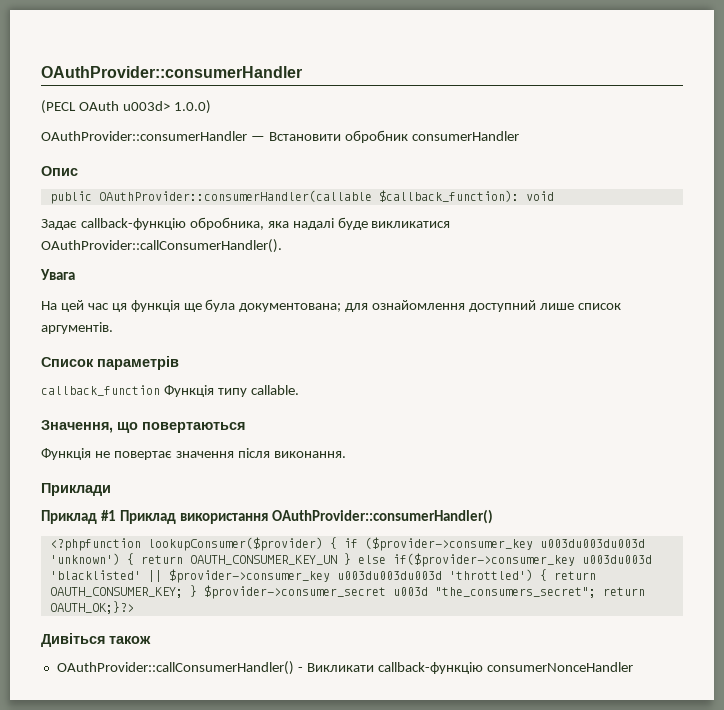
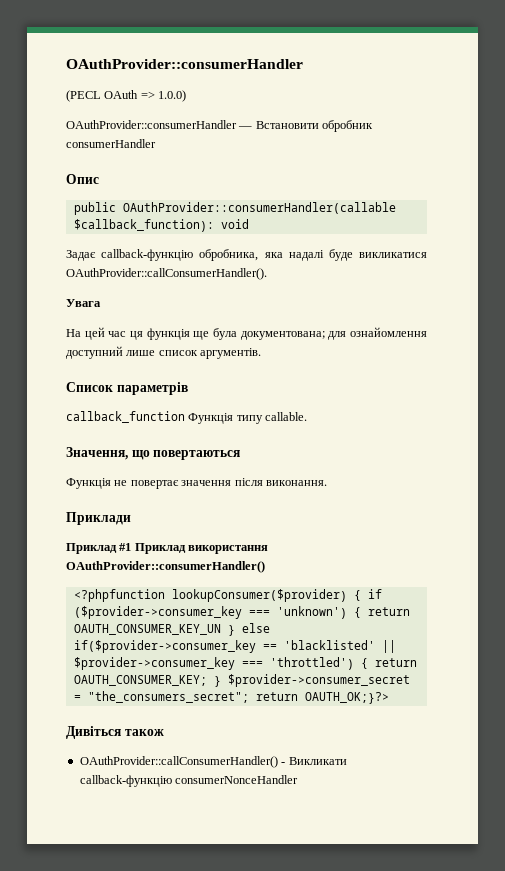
- (PECL OAuth u003d> 1.0.0)
+ (PECL OAuth => 1.0.0)
- <?phpfunction lookupConsumer($provider) { if ($provider->consumer_key u003du003du003d 'unknown') { return OAUTH_CONSUMER_KEY_UN } else if($provider->consumer_key u003du003d 'blacklisted' || $provider->consumer_key u003du003du003d 'throttled') { return OAUTH_CONSUMER_KEY; } $provider->consumer_secret u003d "the_consumers_secret"; return OAUTH_OK;}?>
+ <?phpfunction lookupConsumer($provider) { if ($provider->consumer_key === 'unknown') { return OAUTH_CONSUMER_KEY_UN } else if($provider->consumer_key == 'blacklisted' || $provider->consumer_key === 'throttled') { return OAUTH_CONSUMER_KEY; } $provider->consumer_secret = "the_consumers_secret"; return OAUTH_OK;}?>

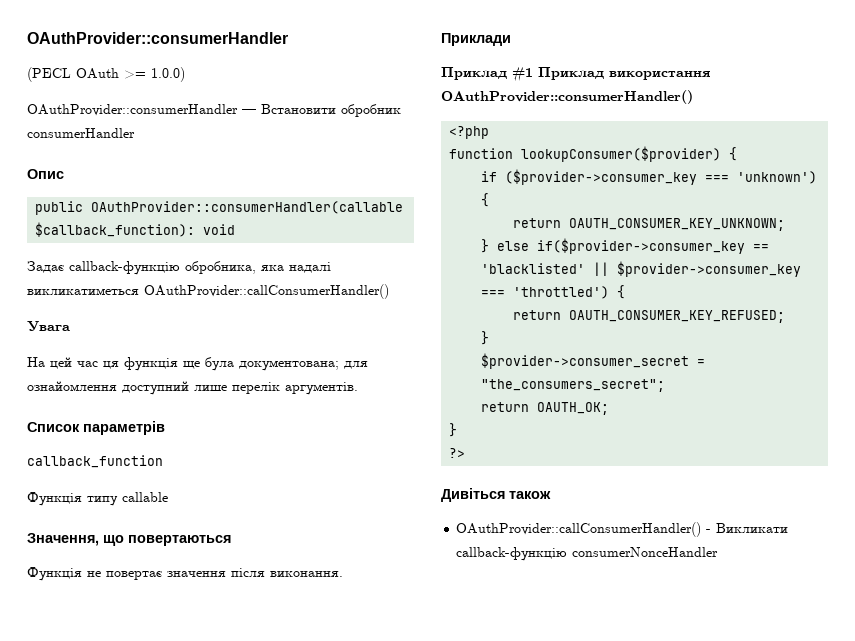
- (PECL OAuth => 1.0.0)
+ (PECL OAuth >= 1.0.0)
- Задає callback-функцію обробника, яка надалі буде викликатися OAuthProvider::callConsumerHandler().
+ Задає callback-функцію обробника, яка надалі викликатиметься OAuthProvider::callConsumerHandler()
- На цей час ця функція ще була документована; для ознайомлення доступний лише список аргументів.
+ На цей час ця функція ще була документована; для ознайомлення доступний лише перелік аргументів.
- callback_function Функція типу callable.
+ callback_function
+ Функція типу callable
- <?phpfunction lookupConsumer($provider) { if ($provider->consumer_key === 'unknown') { return OAUTH_CONSUMER_KEY_UN } else if($provider->consumer_key == 'blacklisted' || $provider->consumer_key === 'throttled') { return OAUTH_CONSUMER_KEY; } $provider->consumer_secret = "the_consumers_secret"; return OAUTH_OK;}?>
+ <?php
+ function lookupConsumer($provider) {
+ if ($provider->consumer_key === 'unknown') {
+ return OAUTH_CONSUMER_KEY_UNKNOWN;
+ } else if($provider->consumer_key == 'blacklisted' || $provider->consumer_key === 'throttled') {
+ return OAUTH_CONSUMER_KEY_REFUSED;
+ }
+ $provider->consumer_secret = "the_consumers_secret";
+ return OAUTH_OK;
+ }
+ ?>

